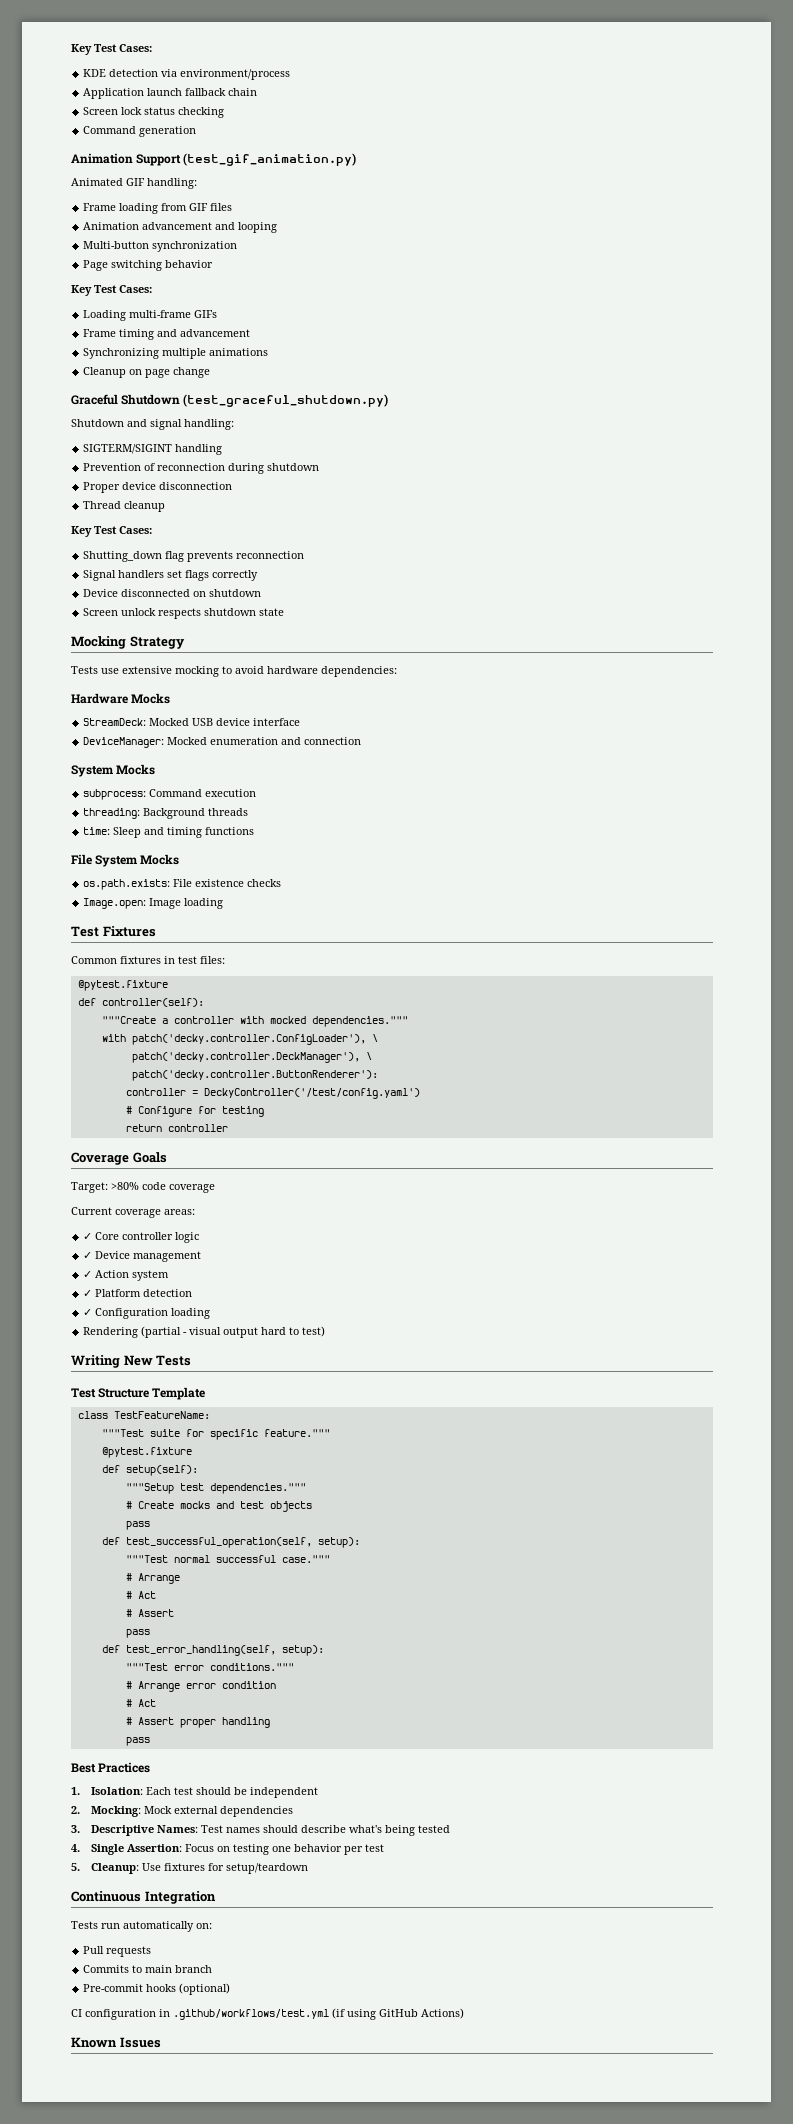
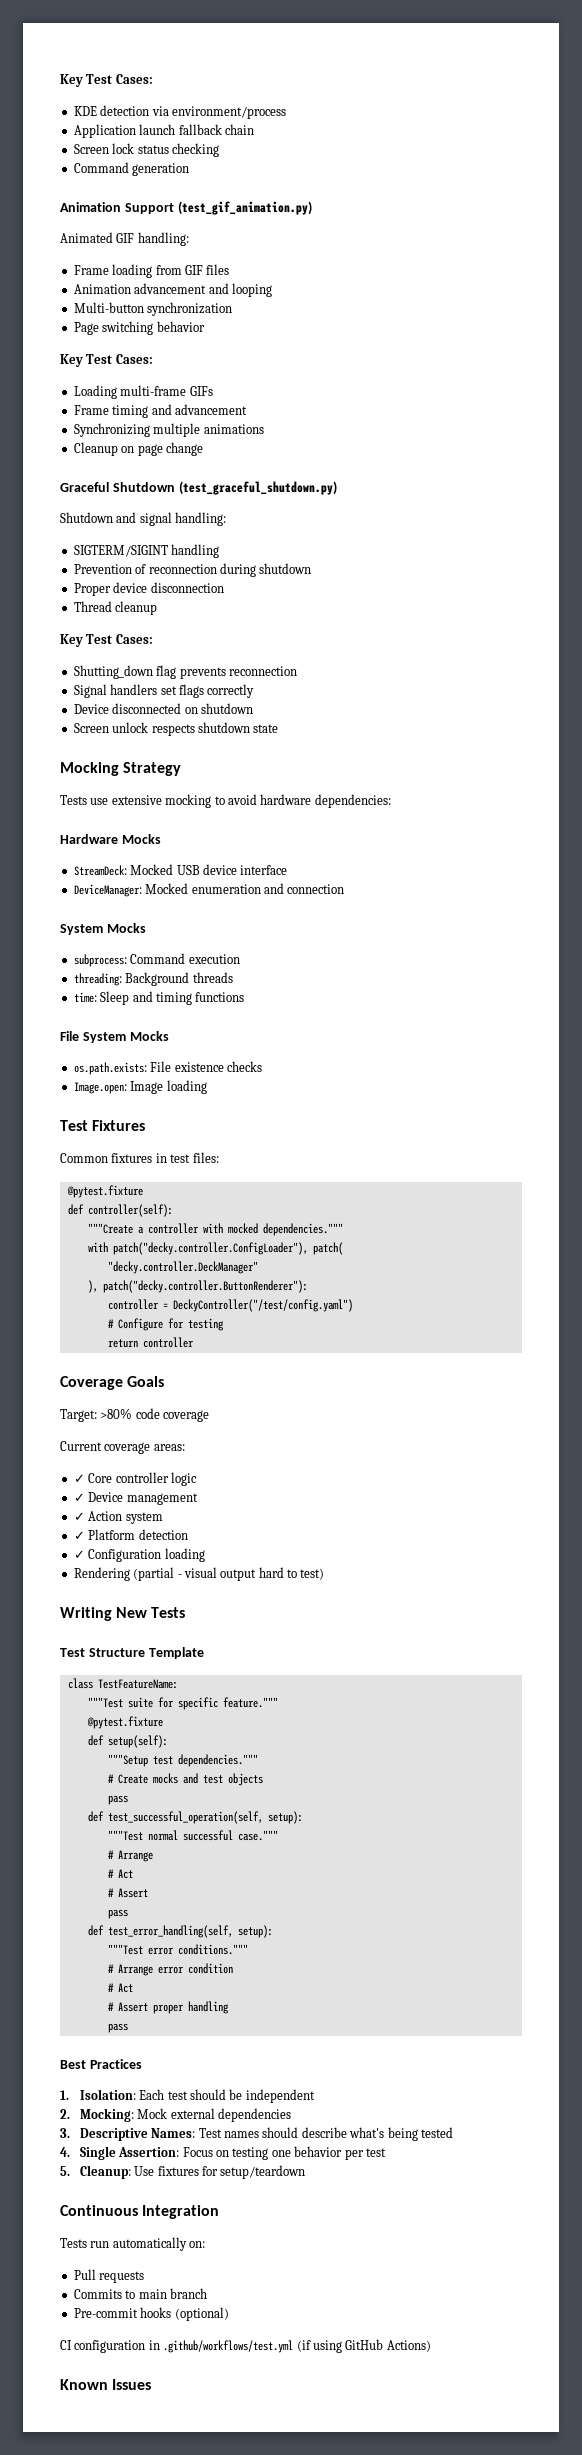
- with patch('decky.controller.ConfigLoader'), \
- patch('decky.controller.DeckManager'), \
- patch('decky.controller.ButtonRenderer'):
+ with patch("decky.controller.ConfigLoader"), patch(
+ "decky.controller.DeckManager"
+ ), patch("decky.controller.ButtonRenderer"):
- controller = DeckyController('/test/config.yaml')
+ controller = DeckyController("/test/config.yaml")

